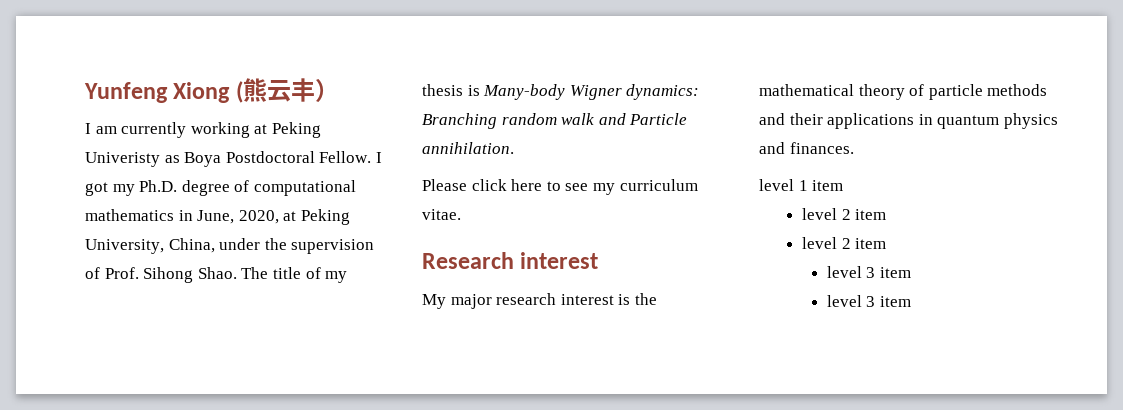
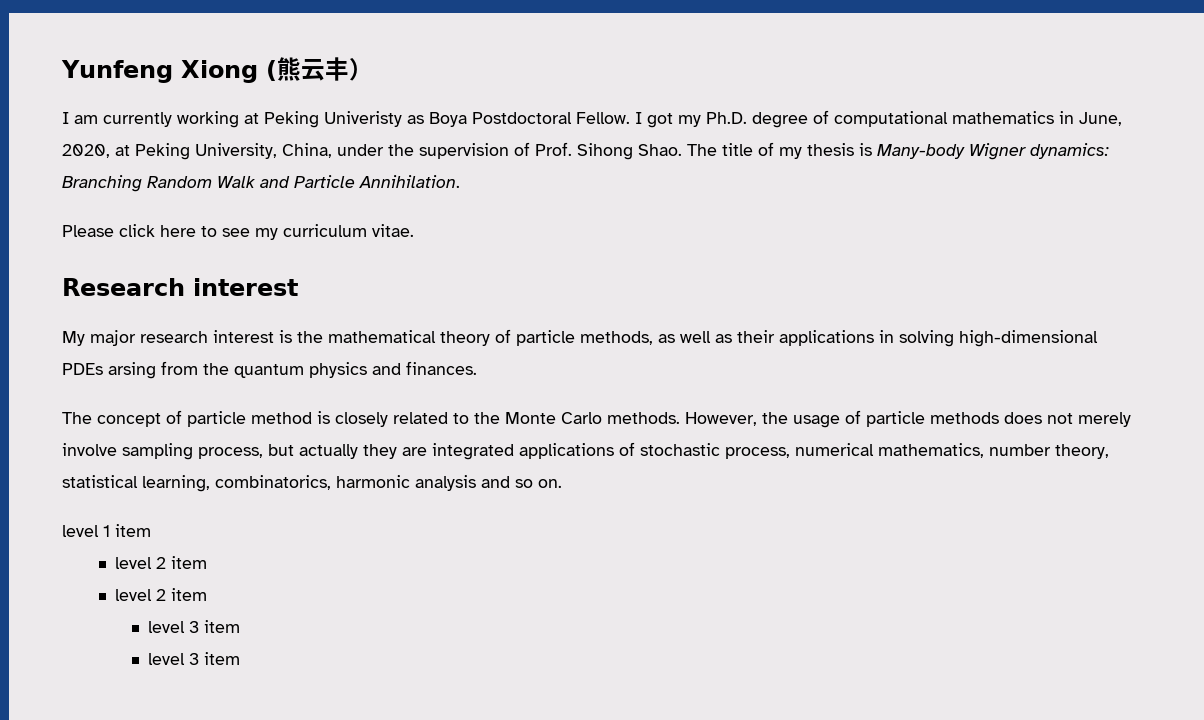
- The title of my thesis is Many-body Wigner dynamics: Branching random walk and Particle annihilation.
+ The title of my thesis is Many-body Wigner dynamics: Branching Random Walk and Particle Annihilation.
- My major research interest is the mathematical theory of particle methods and their applications in quantum physics and finances.
+ My major research interest is the mathematical theory of particle methods, as well as their applications in solving high-dimensional PDEs arsing from the quantum physics and finances.
+ The concept of particle method is closely related to the Monte Carlo methods. However, the usage of particle methods does not merely involve sampling process, but actually they are integrated applications of stochastic process, numerical mathematics, number theory, statistical learning, combinatorics, harmonic analysis and so on.

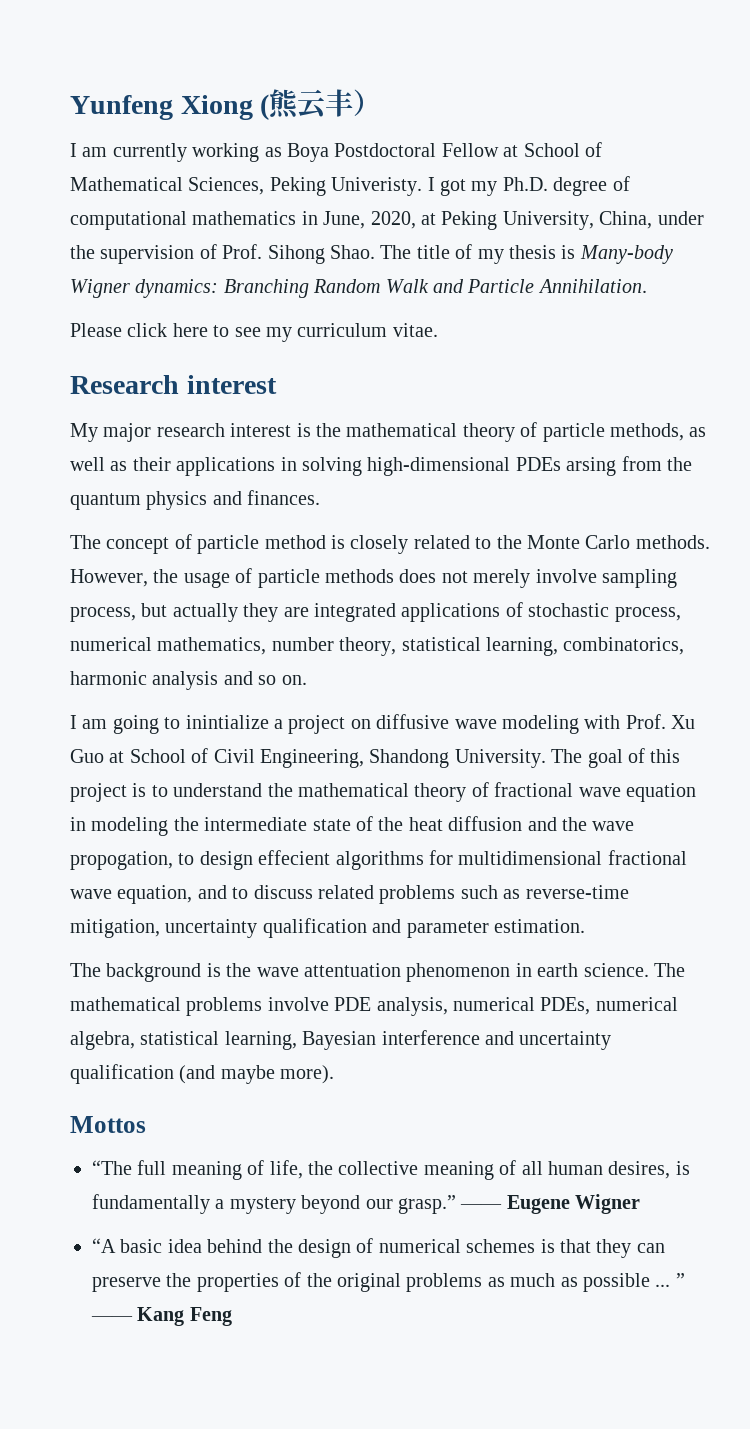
- I am currently working at Peking Univeristy as Boya Postdoctoral Fellow.
+ I am currently working as Boya Postdoctoral Fellow at School of Mathematical Sciences, Peking Univeristy.
- level 1 item
- level 2 item
- level 2 item
- level 3 item
- level 3 item
+ I am going to inintialize a project on diffusive wave modeling with Prof. Xu Guo at School of Civil Engineering, Shandong University. The goal of this project is to understand the mathematical theory of fractional wave equation in modeling the intermediate state of the heat diffusion and the wave propogation, to design effecient algorithms for multidimensional fractional wave equation, and to discuss related problems such as reverse-time mitigation, uncertainty qualification and parameter estimation.
+ The background is the wave attentuation phenomenon in earth science. The mathematical problems involve PDE analysis, numerical PDEs, numerical algebra, statistical learning, Bayesian interference and uncertainty qualification (and maybe more).
+ Mottos
+ “The full meaning of life, the collective meaning of all human desires, is fundamentally a mystery beyond our grasp.” —— Eugene Wigner
+ “A basic idea behind the design of numerical schemes is that they can preserve the properties of the original problems as much as possible ... ” —— Kang Feng

